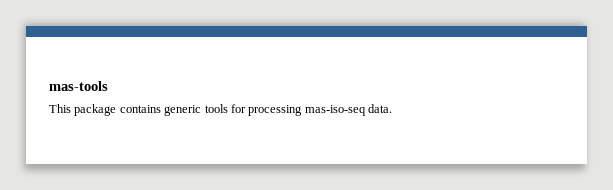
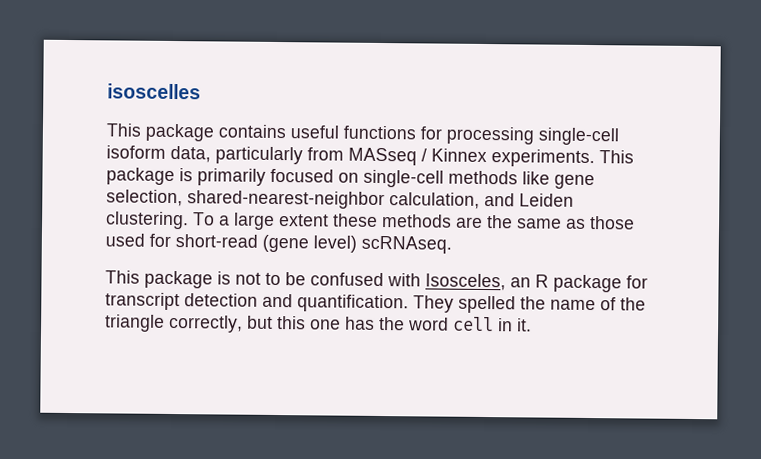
- mas-tools
+ isoscelles
- This package contains generic tools for processing mas-iso-seq data.
+ This package contains useful functions for processing single-cell isoform data, particularly from MASseq / Kinnex experiments. This package is primarily focused on single-cell methods like gene selection, shared-nearest-neighbor calculation, and Leiden clustering. To a large extent these methods are the same as those used for short-read (gene level) scRNAseq.
+ This package is not to be confused with Isosceles, an R package for transcript detection and quantification. They spelled the name of the triangle correctly, but this one has the word cell in it.

